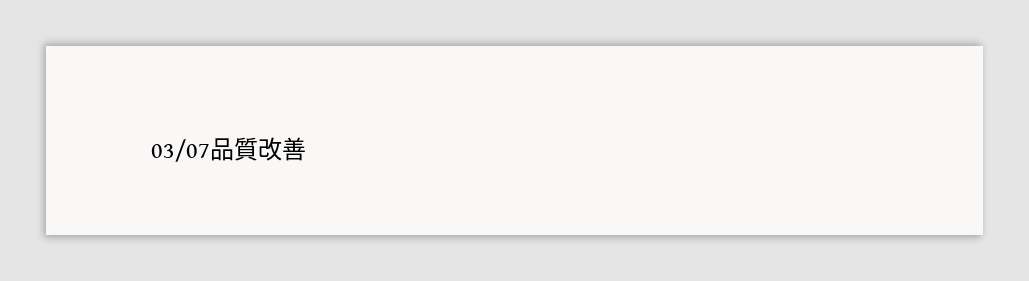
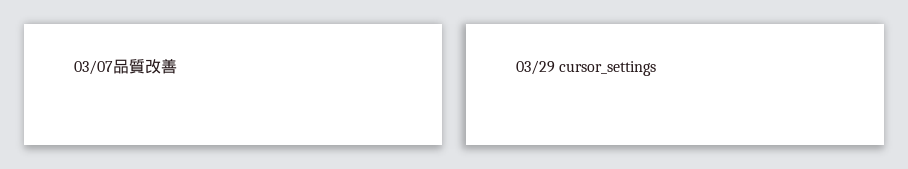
+ 03/29 cursor_settings

